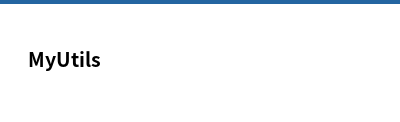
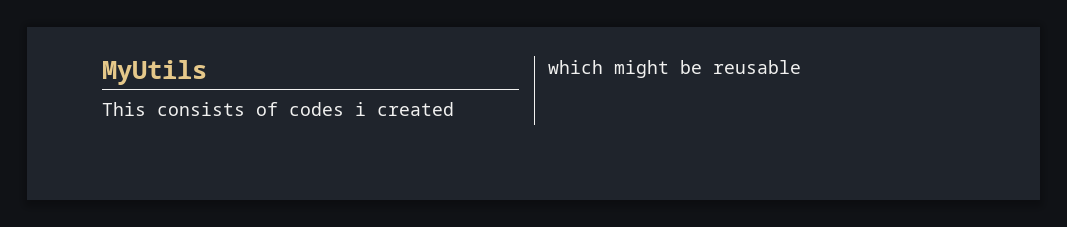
+ This consists of codes i created which might be reusable

